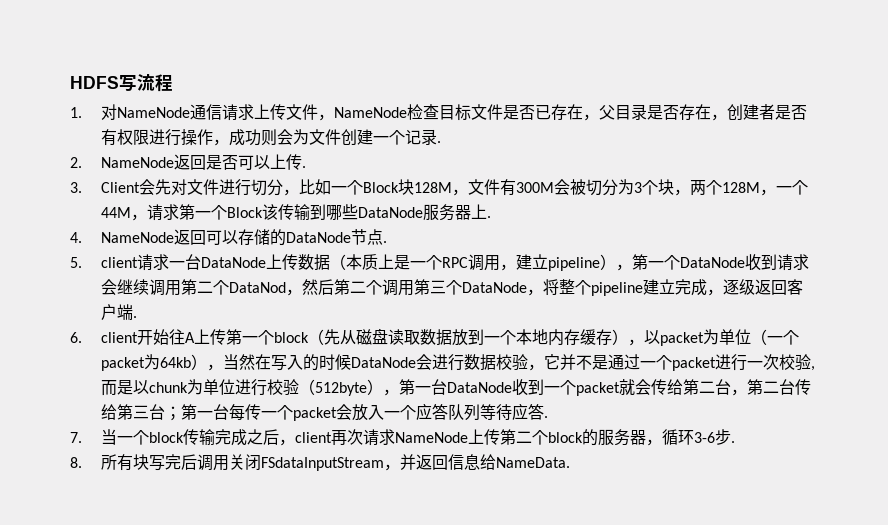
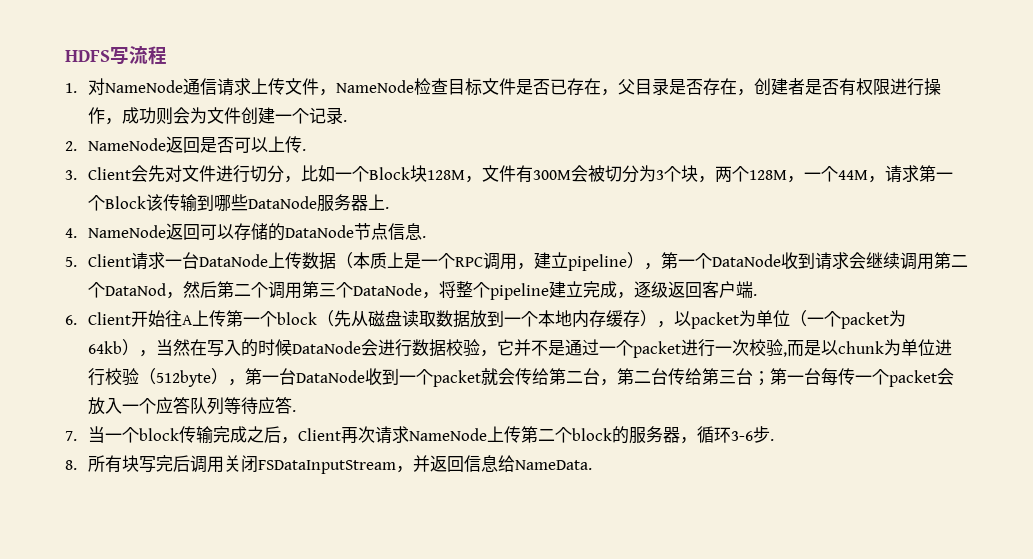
- 4. NameNode返回可以存储的DataNode节点.
+ 4. NameNode返回可以存储的DataNode节点信息.
- 5. client请求一台DataNode上传数据（本质上是一个RPC调用，建立pipeline），第一个DataNode收到请求会继续调用第二个DataNod，然后第二个调用第三个DataNode，将整个pipeline建立完成，逐级返回客户端.
+ 5. Client请求一台DataNode上传数据（本质上是一个RPC调用，建立pipeline），第一个DataNode收到请求会继续调用第二个DataNod，然后第二个调用第三个DataNode，将整个pipeline建立完成，逐级返回客户端.
- 6. client开始往A上传第一个block（先从磁盘读取数据放到一个本地内存缓存），以packet为单位（一个packet为64kb），当然在写入的时候DataNode会进行数据校验，它并不是通过一个packet进行一次校验,而是以chunk为单位进行校验（512byte），第一台DataNode收到一个packet就会传给第二台，第二台传给第三台；
+ 6. Client开始往A上传第一个block（先从磁盘读取数据放到一个本地内存缓存），以packet为单位（一个packet为64kb），当然在写入的时候DataNode会进行数据校验，它并不是通过一个packet进行一次校验,而是以chunk为单位进行校验（512byte），第一台DataNode收到一个packet就会传给第二台，第二台传给第三台；
- 7.当一个block传输完成之后，client再次请求NameNode上传第二个block的服务器，循环3-6步.
+ 7.当一个block传输完成之后，Client再次请求NameNode上传第二个block的服务器，循环3-6步.
- 8.所有块写完后调用关闭FSdataInputStream，并返回信息给NameData.
+ 8.所有块写完后调用关闭FSDataInputStream，并返回信息给NameData.

